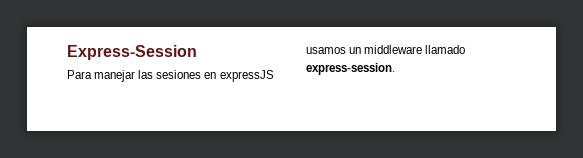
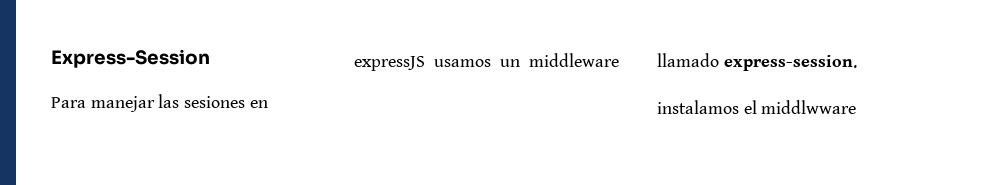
+ instalamos el middlwware

